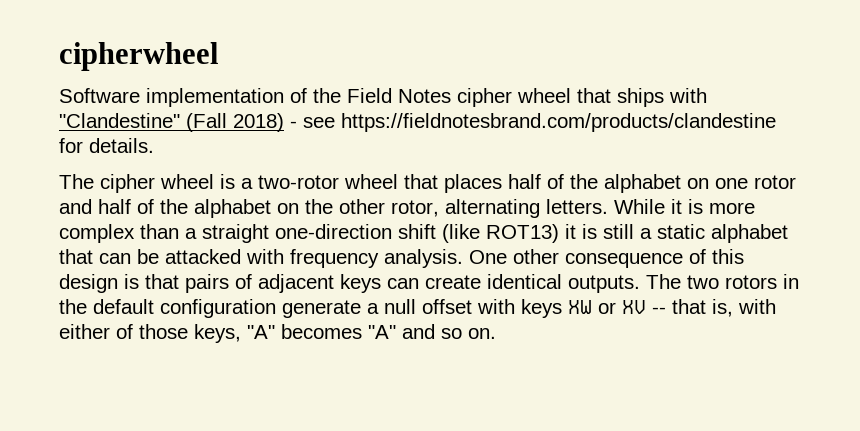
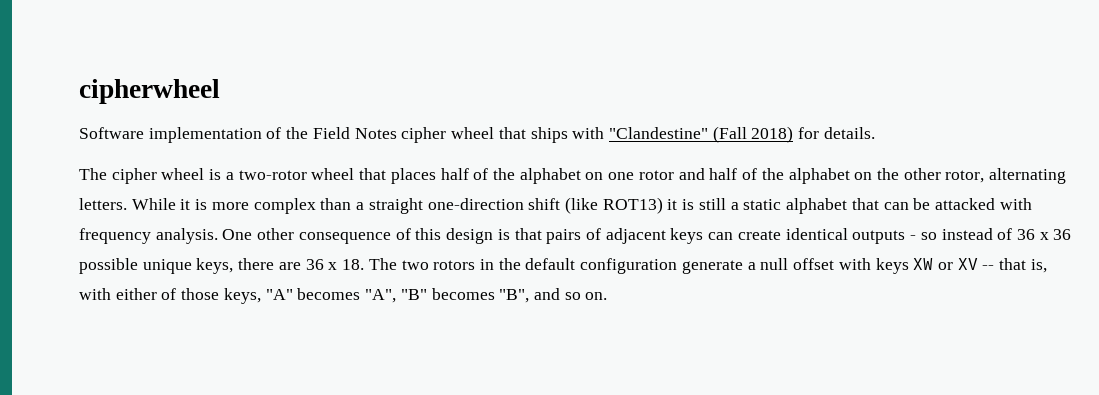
- Software implementation of the Field Notes cipher wheel that ships with "Clandestine" (Fall 2018) - see https://fieldnotesbrand.com/products/clandestine for details.
+ Software implementation of the Field Notes cipher wheel that ships with "Clandestine" (Fall 2018) for details.
- One other consequence of this design is that pairs of adjacent keys can create identical outputs. The two rotors in the default configuration generate a null offset with keys XW or XV -- that is, with either of those keys, "A" becomes "A" and so on.
+ One other consequence of this design is that pairs of adjacent keys can create identical outputs - so instead of 36 x 36 possible unique keys, there are 36 x 18. The two rotors in the default configuration generate a null offset with keys XW or XV -- that is, with either of those keys, "A" becomes "A", "B" becomes "B", and so on.

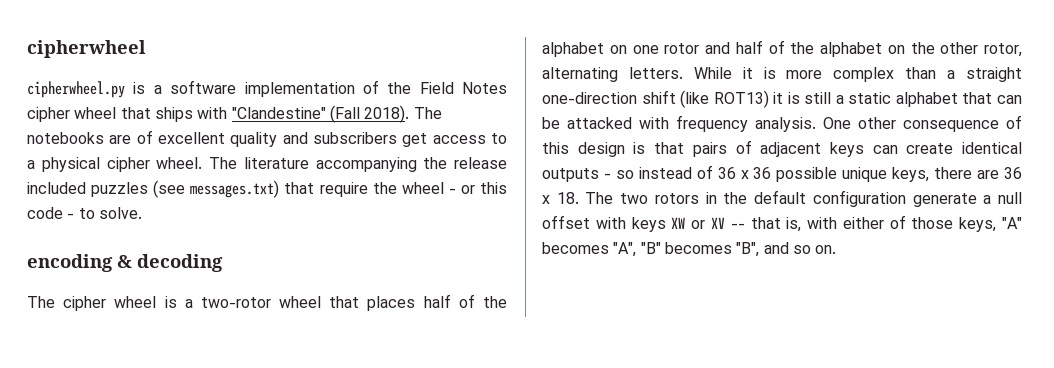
- Software implementation of the Field Notes cipher wheel that ships with "Clandestine" (Fall 2018) for details.
+ cipherwheel.py is a software implementation of the Field Notes cipher wheel that ships with "Clandestine" (Fall 2018). The notebooks are of excellent quality and subscribers get access to a physical cipher wheel. The literature accompanying the release included puzzles (see messages.txt) that require the wheel - or this code - to solve.
+ encoding & decoding

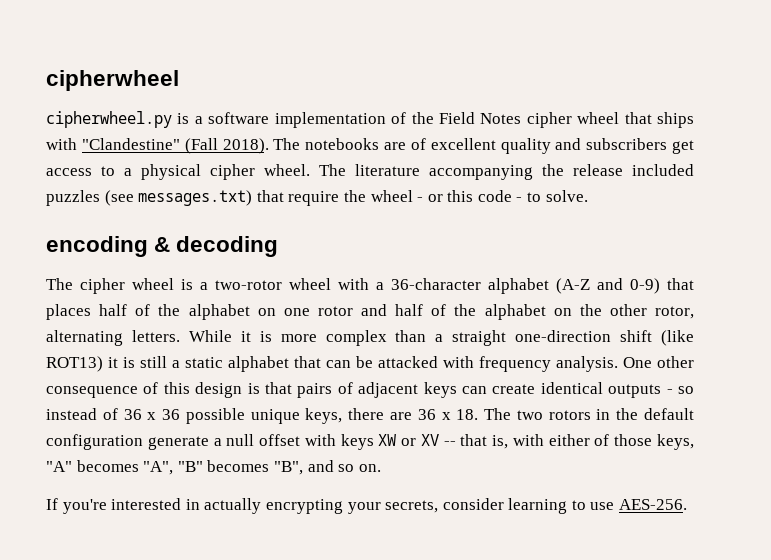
- The cipher wheel is a two-rotor wheel that places half of the alphabet on one rotor and half of the alphabet on the other rotor, alternating letters.
+ The cipher wheel is a two-rotor wheel with a 36-character alphabet (A-Z and 0-9) that places half of the alphabet on one rotor and half of the alphabet on the other rotor, alternating letters.
+ If you're interested in actually encrypting your secrets, consider learning to use AES-256.

